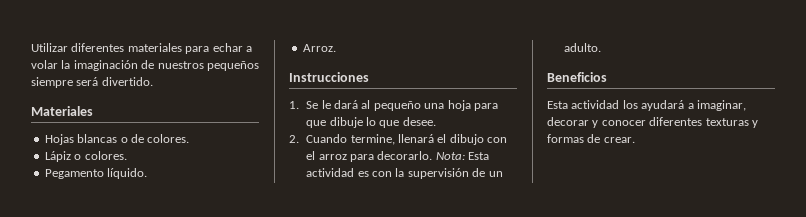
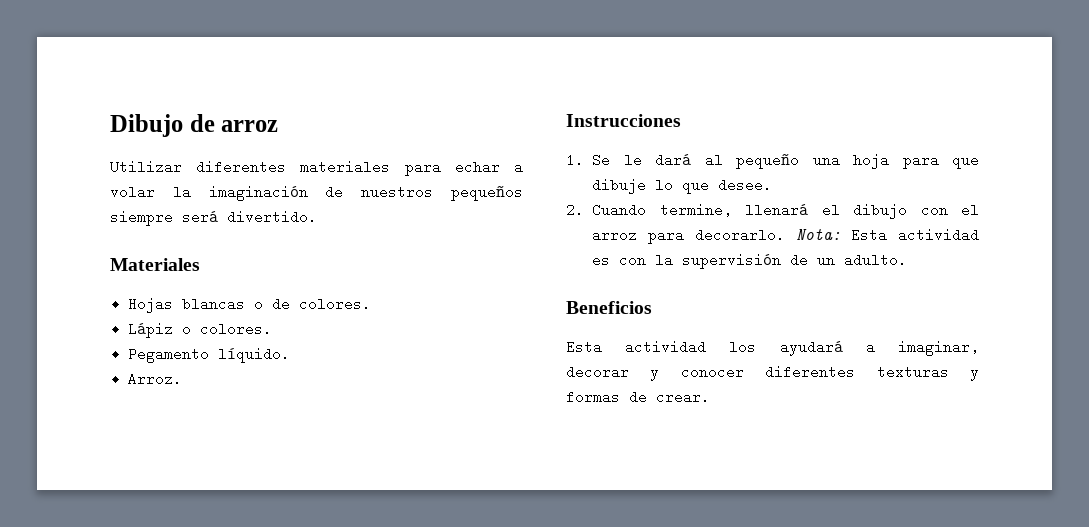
+ Dibujo de arroz

